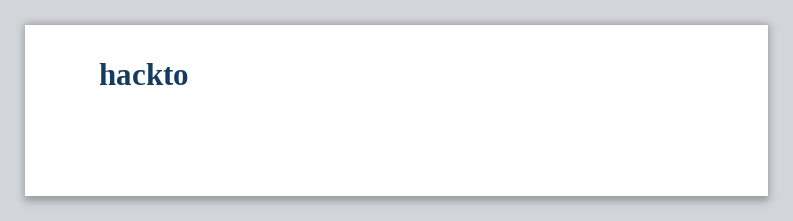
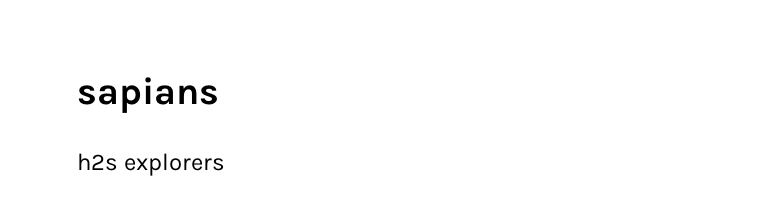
- hackto
+ sapians
+ h2s explorers

